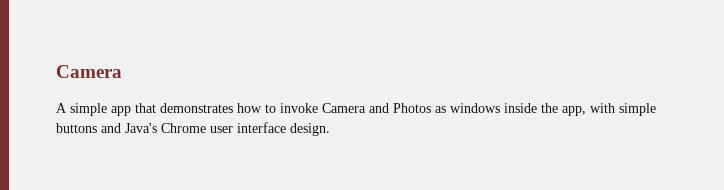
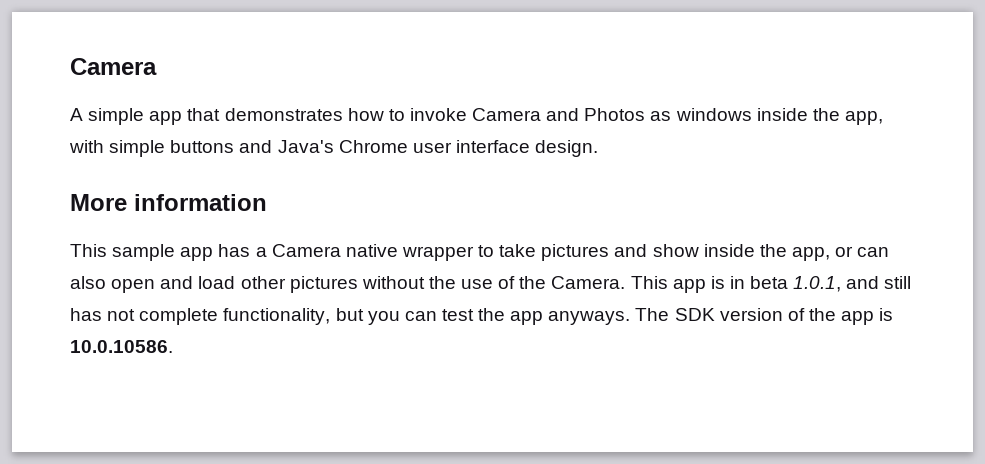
+ More information
+ This sample app has a Camera native wrapper to take pictures and show inside the app, or can also open and load other pictures without the use of the Camera. This app is in beta 1.0.1, and still has not complete functionality, but you can test the app anyways. The SDK version of the app is 10.0.10586.

